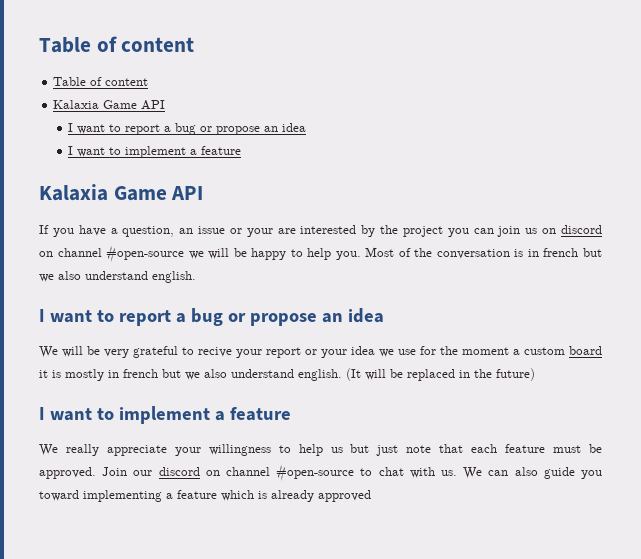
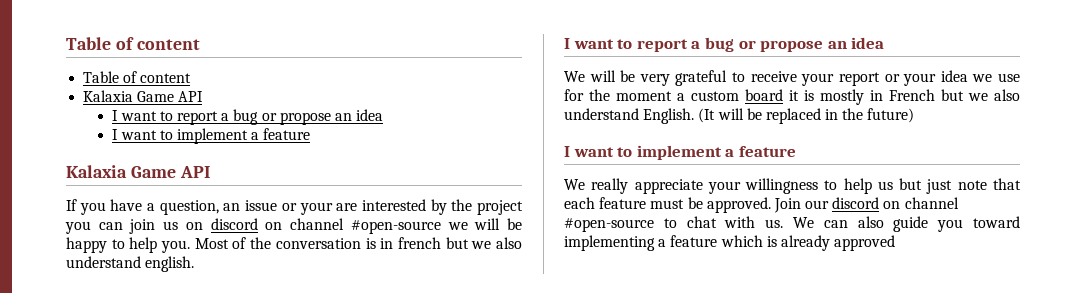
- We will be very grateful to recive your report or your idea we use for the moment a custom board it is mostly in french but we also understand english.
+ We will be very grateful to receive your report or your idea we use for the moment a custom board it is mostly in French but we also understand English.

